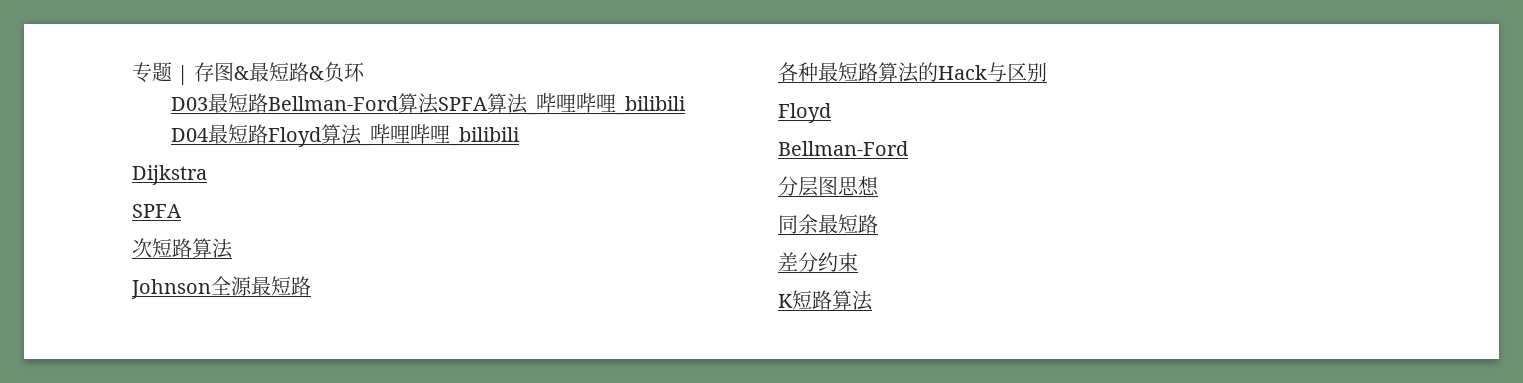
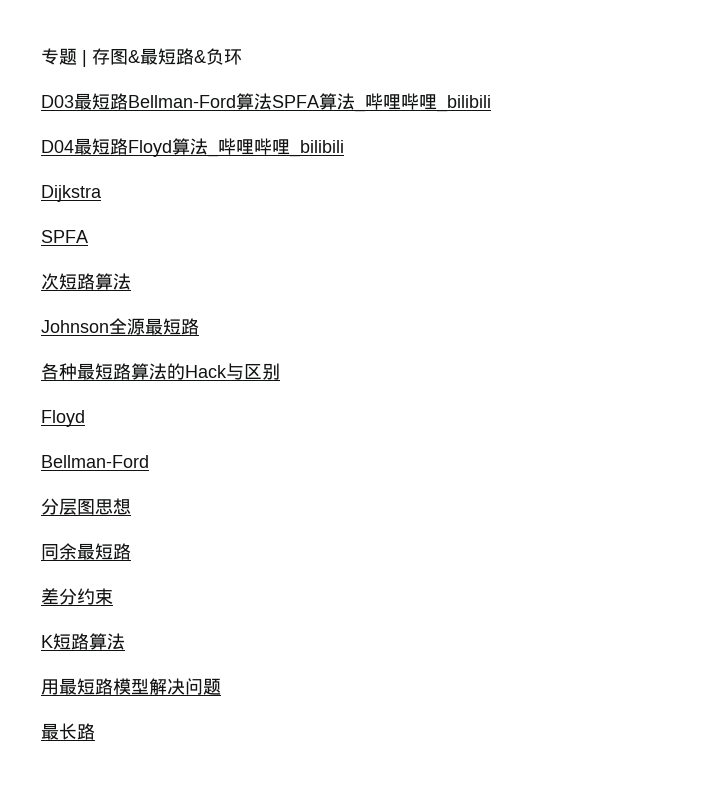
+ 用最短路模型解决问题
+ 最长路

